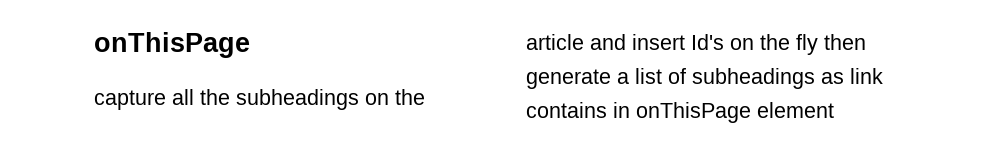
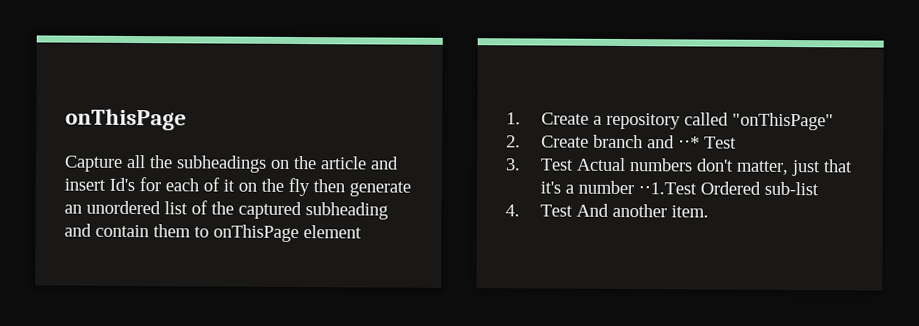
- capture all the subheadings on the article and insert Id's on the fly then generate a list of subheadings as link contains in onThisPage element
+ Capture all the subheadings on the article and insert Id's for each of it on the fly then generate an unordered list of the captured subheading and contain them to onThisPage element
+ 1. Create a repository called "onThisPage"
+ 2. Create branch and ⋅⋅* Test
+ 3. Test Actual numbers don't matter, just that it's a number ⋅⋅1.Test Ordered sub-list
+ 4. Test And another item.

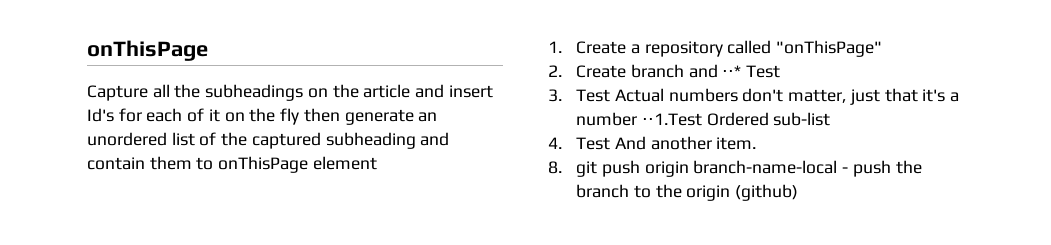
+ 8. git push origin branch-name-local - push the branch to the origin (github)

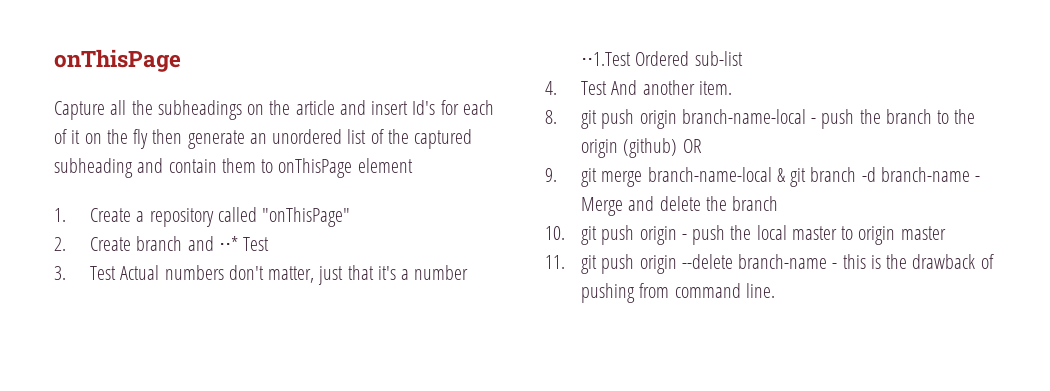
- 8. git push origin branch-name-local - push the branch to the origin (github)
+ 8. git push origin branch-name-local - push the branch to the origin (github) OR
+ 9. git merge branch-name-local & git branch -d branch-name - Merge and delete the branch
+ 10. git push origin - push the local master to origin master
+ 11. git push origin --delete branch-name - this is the drawback of pushing from command line.

